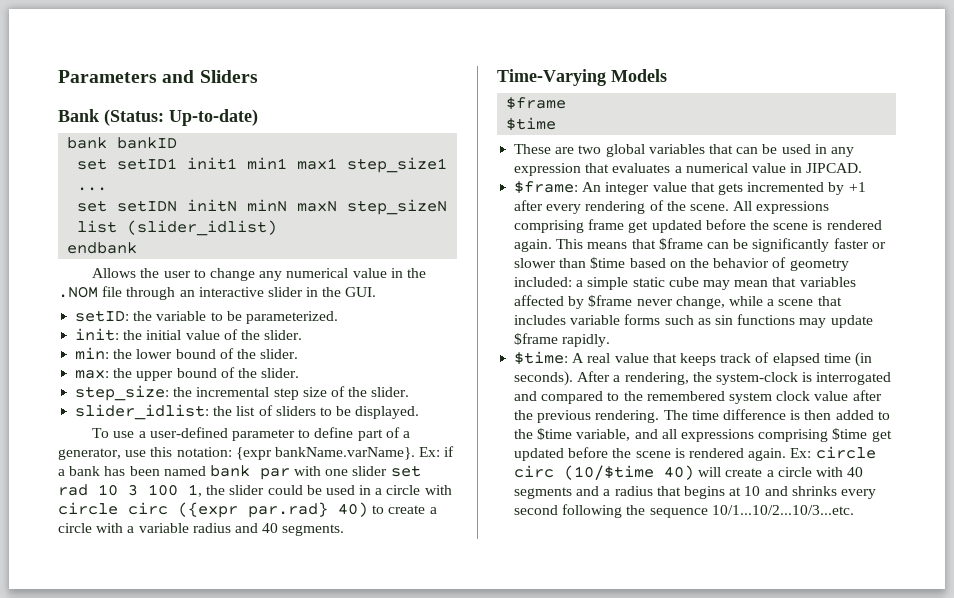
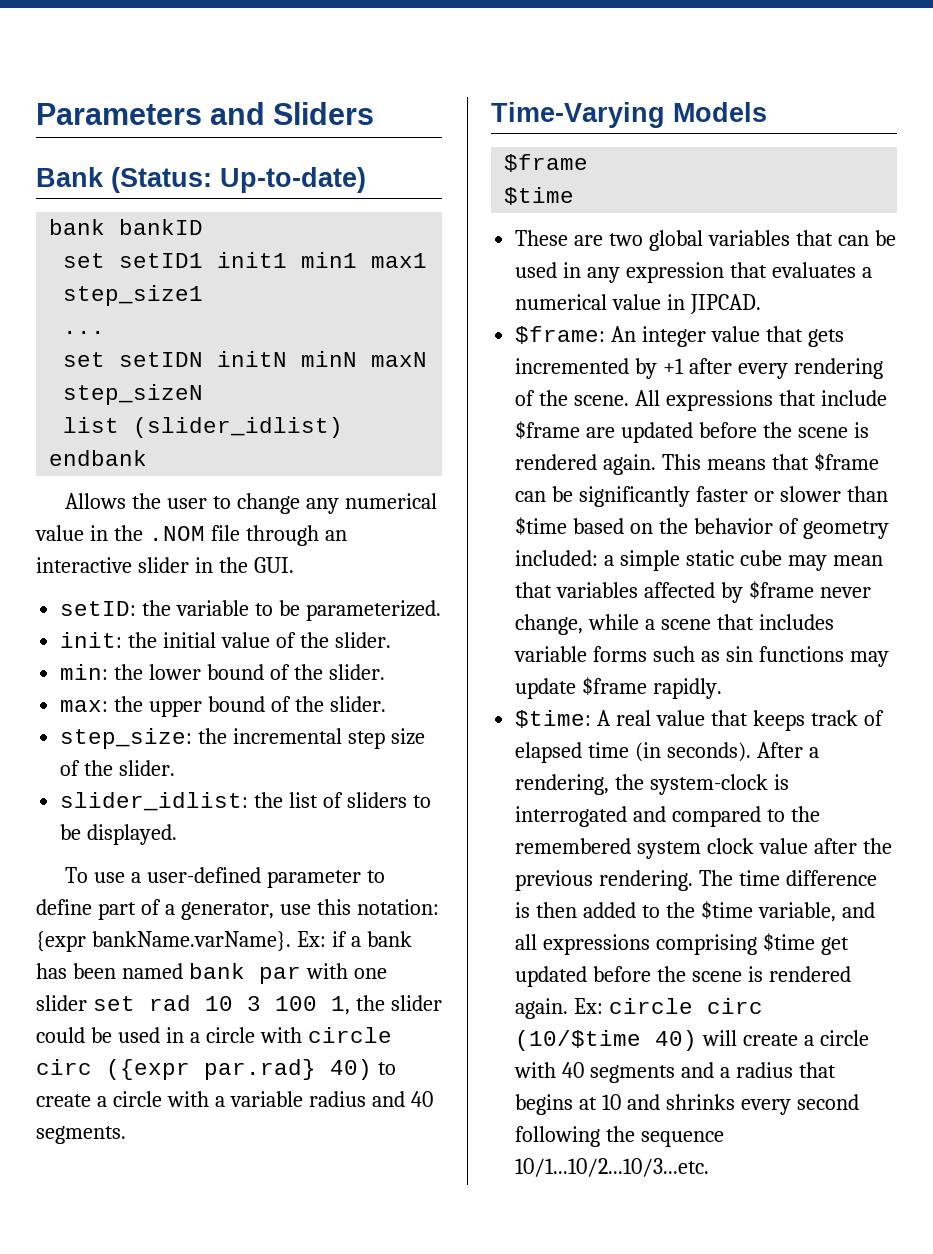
- All expressions comprising frame get updated before the scene is rendered again.
+ All expressions that include $frame are updated before the scene is rendered again.

